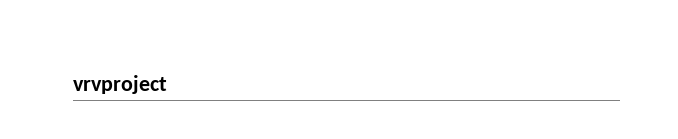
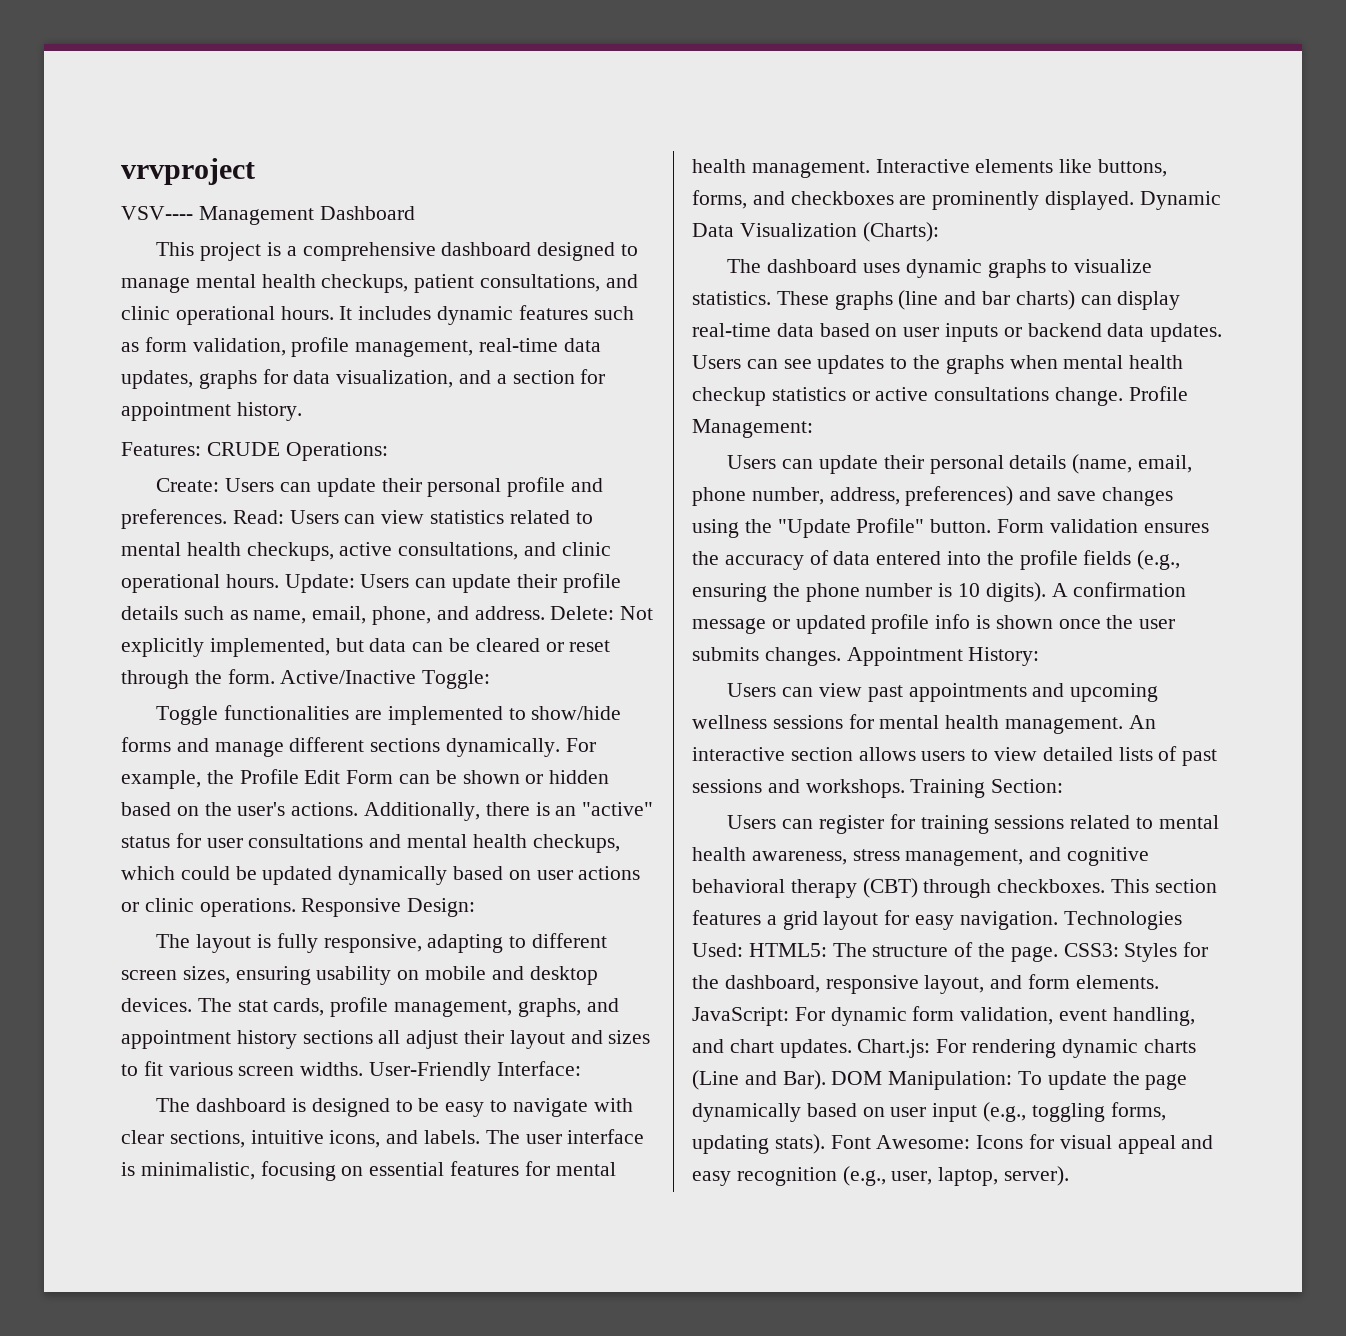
+ VSV---- Management Dashboard
+ This project is a comprehensive dashboard designed to manage mental health checkups, patient consultations, and clinic operational hours. It includes dynamic features such as form validation, profile management, real-time data updates, graphs for data visualization, and a section for appointment history.
+ Features: CRUDE Operations:
+ Create: Users can update their personal profile and preferences. Read: Users can view statistics related to mental health checkups, active consultations, and clinic operational hours. Update: Users can update their profile details such as name, email, phone, and address. Delete: Not explicitly implemented, but data can be cleared or reset through the form. Active/Inactive Toggle:
+ Toggle functionalities are implemented to show/hide forms and manage different sections dynamically. For example, the Profile Edit Form can be shown or hidden based on the user's actions. Additionally, there is an "active" status for user consultations and mental health checkups, which could be updated dynamically based on user actions or clinic operations. Responsive Design:
+ The layout is fully responsive, adapting to different screen sizes, ensuring usability on mobile and desktop devices. The stat cards, profile management, graphs, and appointment history sections all adjust their layout and sizes to fit various screen widths. User-Friendly Interface:
+ The dashboard is designed to be easy to navigate with clear sections, intuitive icons, and labels. The user interface is minimalistic, focusing on essential features for mental health management. Interactive elements like buttons, forms, and checkboxes are prominently displayed. Dynamic Data Visualization (Charts):
+ The dashboard uses dynamic graphs to visualize statistics. These graphs (line and bar charts) can display real-time data based on user inputs or backend data updates. Users can see updates to the graphs when mental health checkup statistics or active consultations change. Profile Management:
+ Users can update their personal details (name, email, phone number, address, preferences) and save changes using the "Update Profile" button. Form validation ensures the accuracy of data entered into the profile fields (e.g., ensuring the phone number is 10 digits). A confirmation message or updated profile info is shown once the user submits changes. Appointment History:
+ Users can view past appointments and upcoming wellness sessions for mental health management. An interactive section allows users to view detailed lists of past sessions and workshops. Training Section:
+ Users can register for training sessions related to mental health awareness, stress management, and cognitive behavioral therapy (CBT) through checkboxes. This section features a grid layout for easy navigation. Technologies Used: HTML5: The structure of the page. CSS3: Styles for the dashboard, responsive layout, and form elements. JavaScript: For dynamic form validation, event handling, and chart updates. Chart.js: For rendering dynamic charts (Line and Bar). DOM Manipulation: To update the page dynamically based on user input (e.g., toggling forms, updating stats). Font Awesome: Icons for visual appeal and easy recognition (e.g., user, laptop, server).

